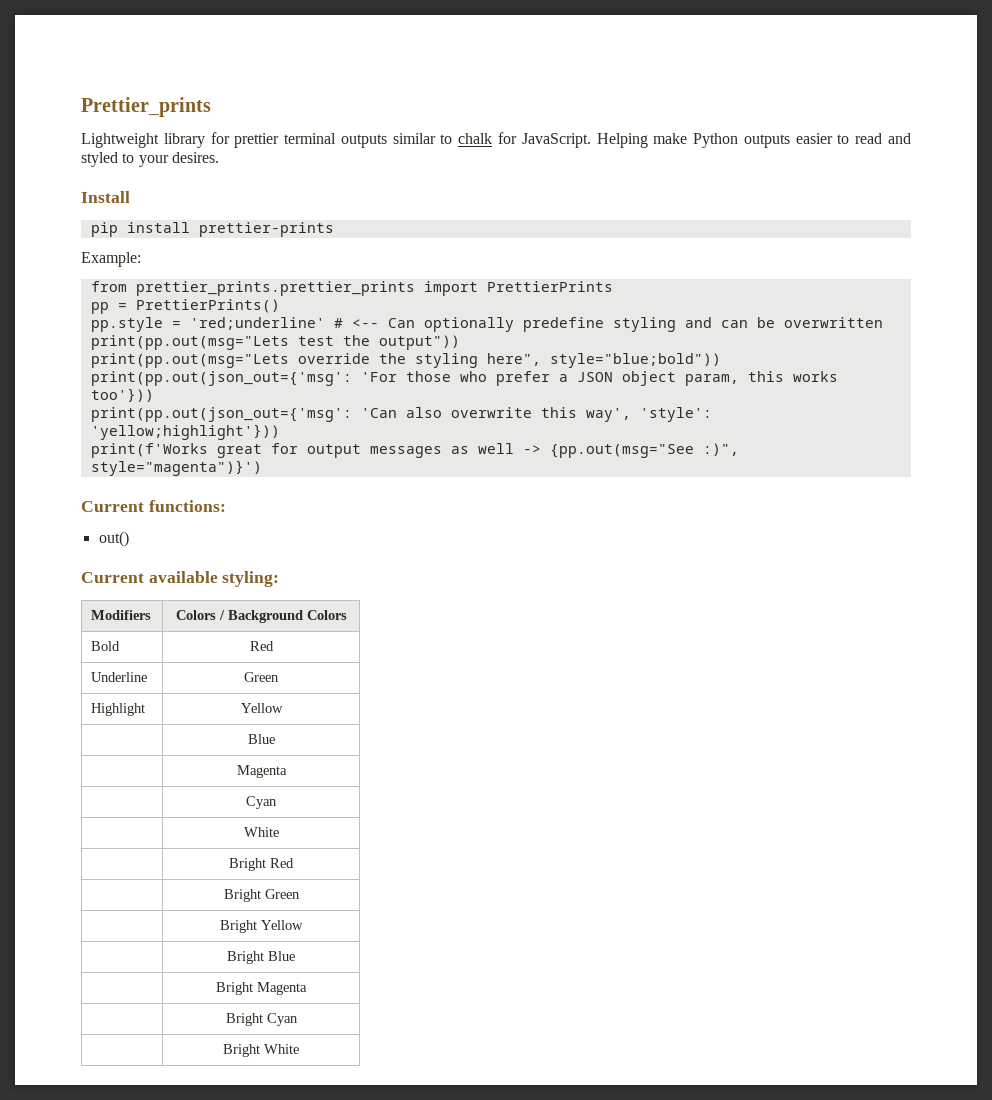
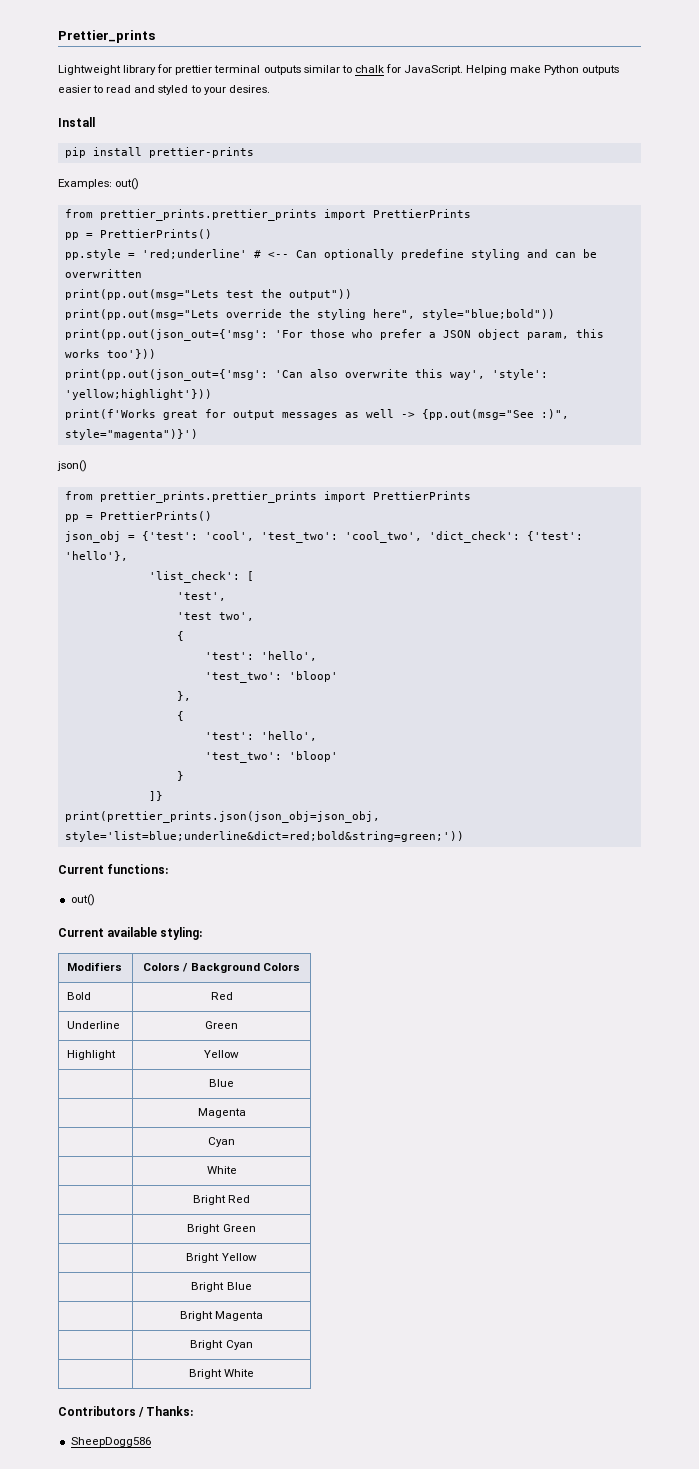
- Example:
+ Examples: out()
+ json()
+ from prettier_prints.prettier_prints import PrettierPrints
+ pp = PrettierPrints()
+ json_obj = {'test': 'cool', 'test_two': 'cool_two', 'dict_check': {'test': 'hello'},
+ 'list_check': [
+ 'test',
+ 'test two',
+ {
+ 'test': 'hello',
+ 'test_two': 'bloop'
+ },
+ {
+ 'test': 'hello',
+ 'test_two': 'bloop'
+ }
+ ]}
+ print(prettier_prints.json(json_obj=json_obj, style='list=blue;underline&dict=red;bold&string=green;'))
+ Contributors / Thanks:
+ SheepDogg586

